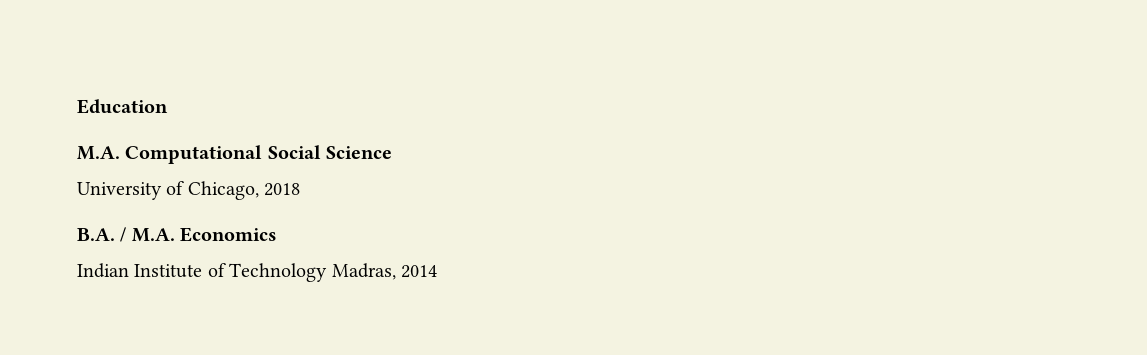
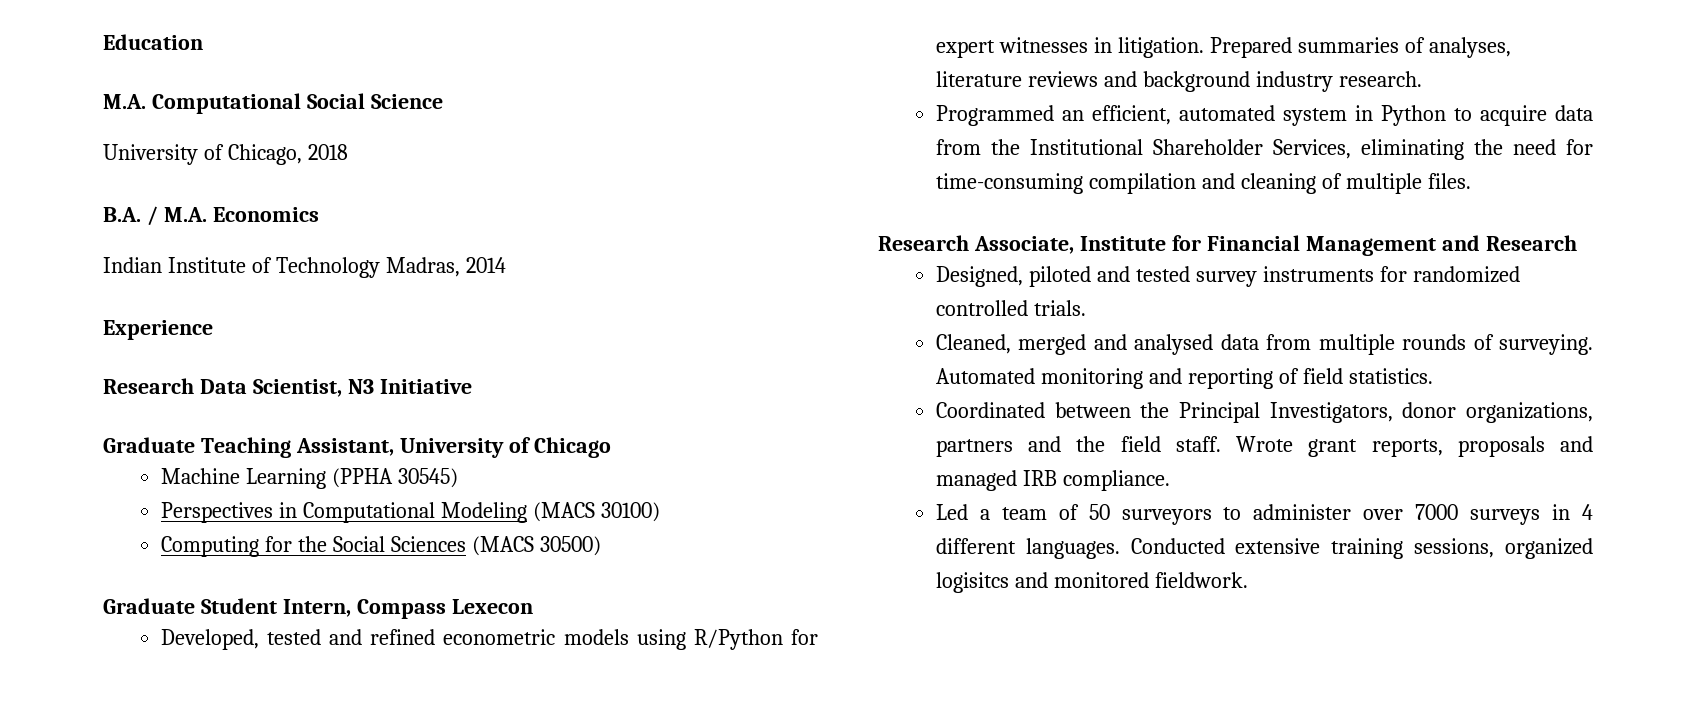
+ Experience
+ Research Data Scientist, N3 Initiative
+ Graduate Teaching Assistant, University of Chicago
+ Machine Learning (PPHA 30545)
+ Perspectives in Computational Modeling (MACS 30100)
+ Computing for the Social Sciences (MACS 30500)
+ Graduate Student Intern, Compass Lexecon
+ Developed, tested and refined econometric models using R/Python for expert witnesses in litigation. Prepared summaries of analyses, literature reviews and background industry research.
+ Programmed an efficient, automated system in Python to acquire data from the Institutional Shareholder Services, eliminating the need for time-consuming compilation and cleaning of multiple files.
+ Research Associate, Institute for Financial Management and Research
+ Designed, piloted and tested survey instruments for randomized controlled trials.
+ Cleaned, merged and analysed data from multiple rounds of surveying. Automated monitoring and reporting of field statistics.
+ Coordinated between the Principal Investigators, donor organizations, partners and the field staff. Wrote grant reports, proposals and managed IRB compliance.
+ Led a team of 50 surveyors to administer over 7000 surveys in 4 different languages. Conducted extensive training sessions, organized logisitcs and monitored fieldwork.

